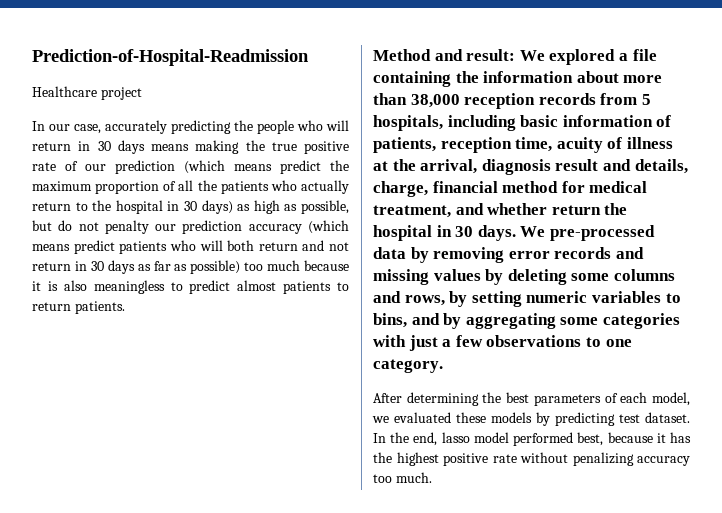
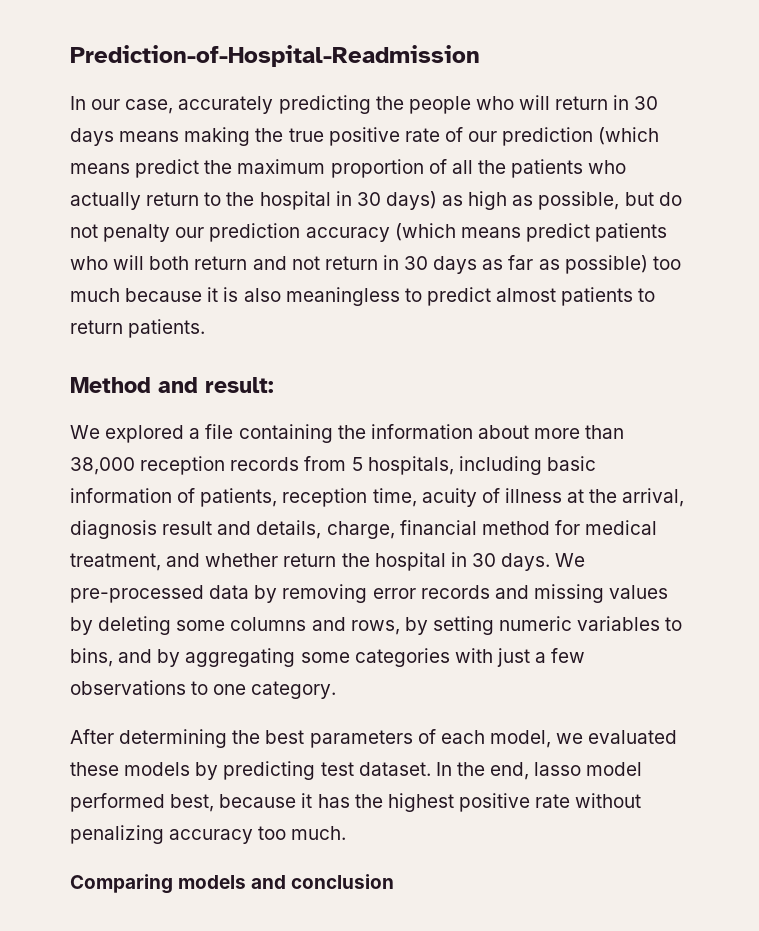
- Healthcare project
- Method and result: We explored a file containing the information about more than 38,000 reception records from 5 hospitals, including basic information of patients, reception time, acuity of illness at the arrival, diagnosis result and details, charge, financial method for medical treatment, and whether return the hospital in 30 days.
+ Method and result:
+ We explored a file containing the information about more than 38,000 reception records from 5 hospitals, including basic information of patients, reception time, acuity of illness at the arrival, diagnosis result and details, charge, financial method for medical treatment, and whether return the hospital in 30 days.
+ Comparing models and conclusion

